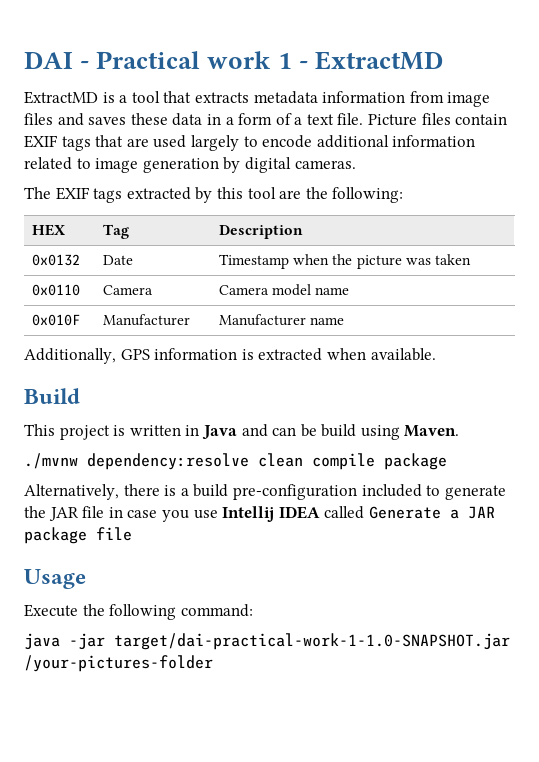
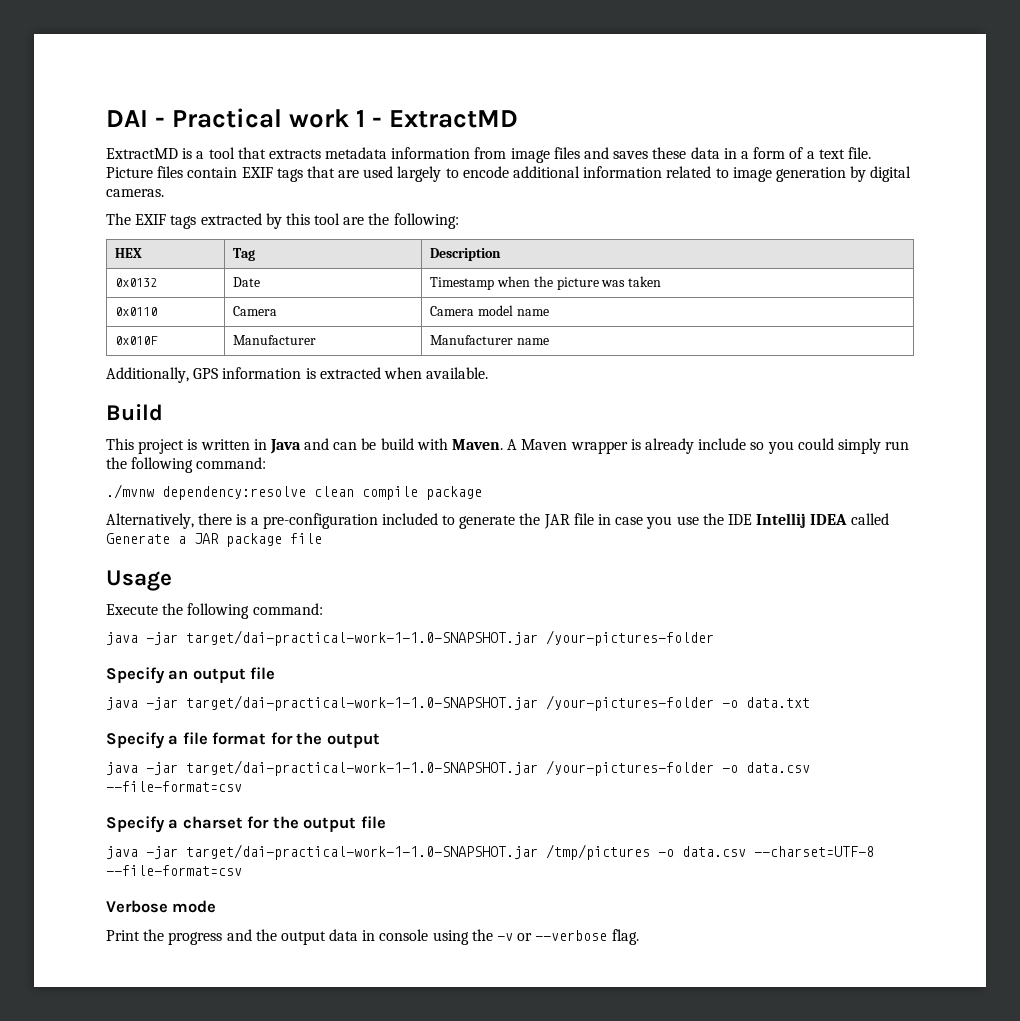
- This project is written in Java and can be build using Maven.
+ This project is written in Java and can be build with Maven. A Maven wrapper is already include so you could simply run the following command:
- Alternatively, there is a build pre-configuration included to generate the JAR file in case you use Intellij IDEA called Generate a JAR package file
+ Alternatively, there is a pre-configuration included to generate the JAR file in case you use the IDE Intellij IDEA called Generate a JAR package file
+ Specify an output file
+ java -jar target/dai-practical-work-1-1.0-SNAPSHOT.jar /your-pictures-folder -o data.txt
+ Specify a file format for the output
+ java -jar target/dai-practical-work-1-1.0-SNAPSHOT.jar /your-pictures-folder -o data.csv --file-format=csv
+ Specify a charset for the output file
+ java -jar target/dai-practical-work-1-1.0-SNAPSHOT.jar /tmp/pictures -o data.csv --charset=UTF-8 --file-format=csv
+ Verbose mode
+ Print the progress and the output data in console using the -v or --verbose flag.

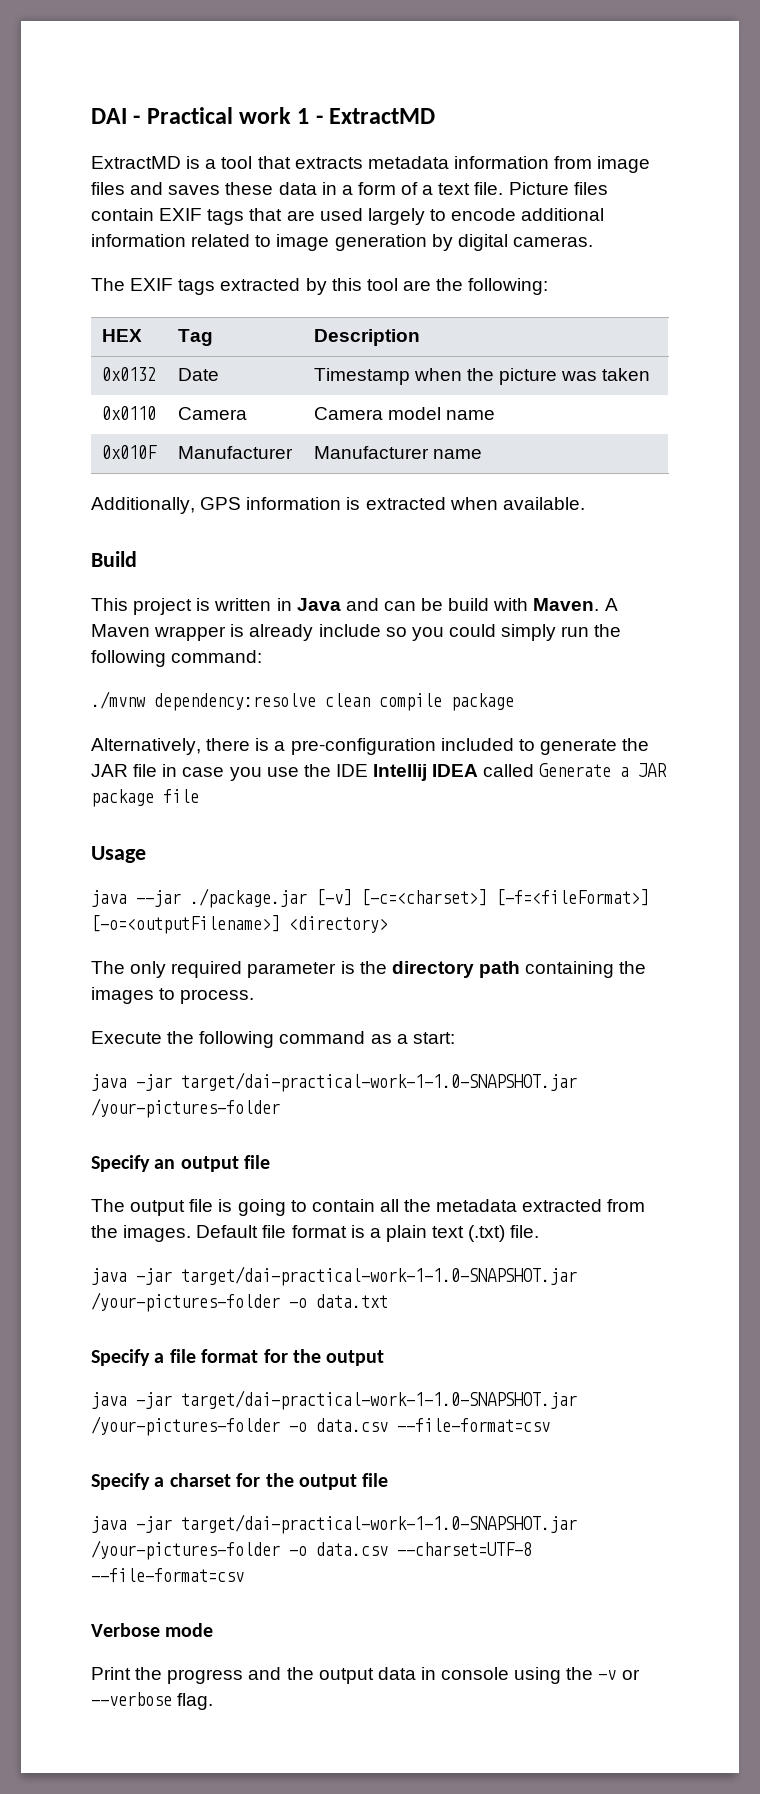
+ java --jar ./package.jar [-v] [-c=<charset>] [-f=<fileFormat>] [-o=<outputFilename>] <directory>
+ The only required parameter is the directory path containing the images to process.
- Execute the following command:
+ Execute the following command as a start:
+ The output file is going to contain all the metadata extracted from the images. Default file format is a plain text (.txt) file.
- java -jar target/dai-practical-work-1-1.0-SNAPSHOT.jar /tmp/pictures -o data.csv --charset=UTF-8 --file-format=csv
+ java -jar target/dai-practical-work-1-1.0-SNAPSHOT.jar /your-pictures-folder -o data.csv --charset=UTF-8 --file-format=csv

